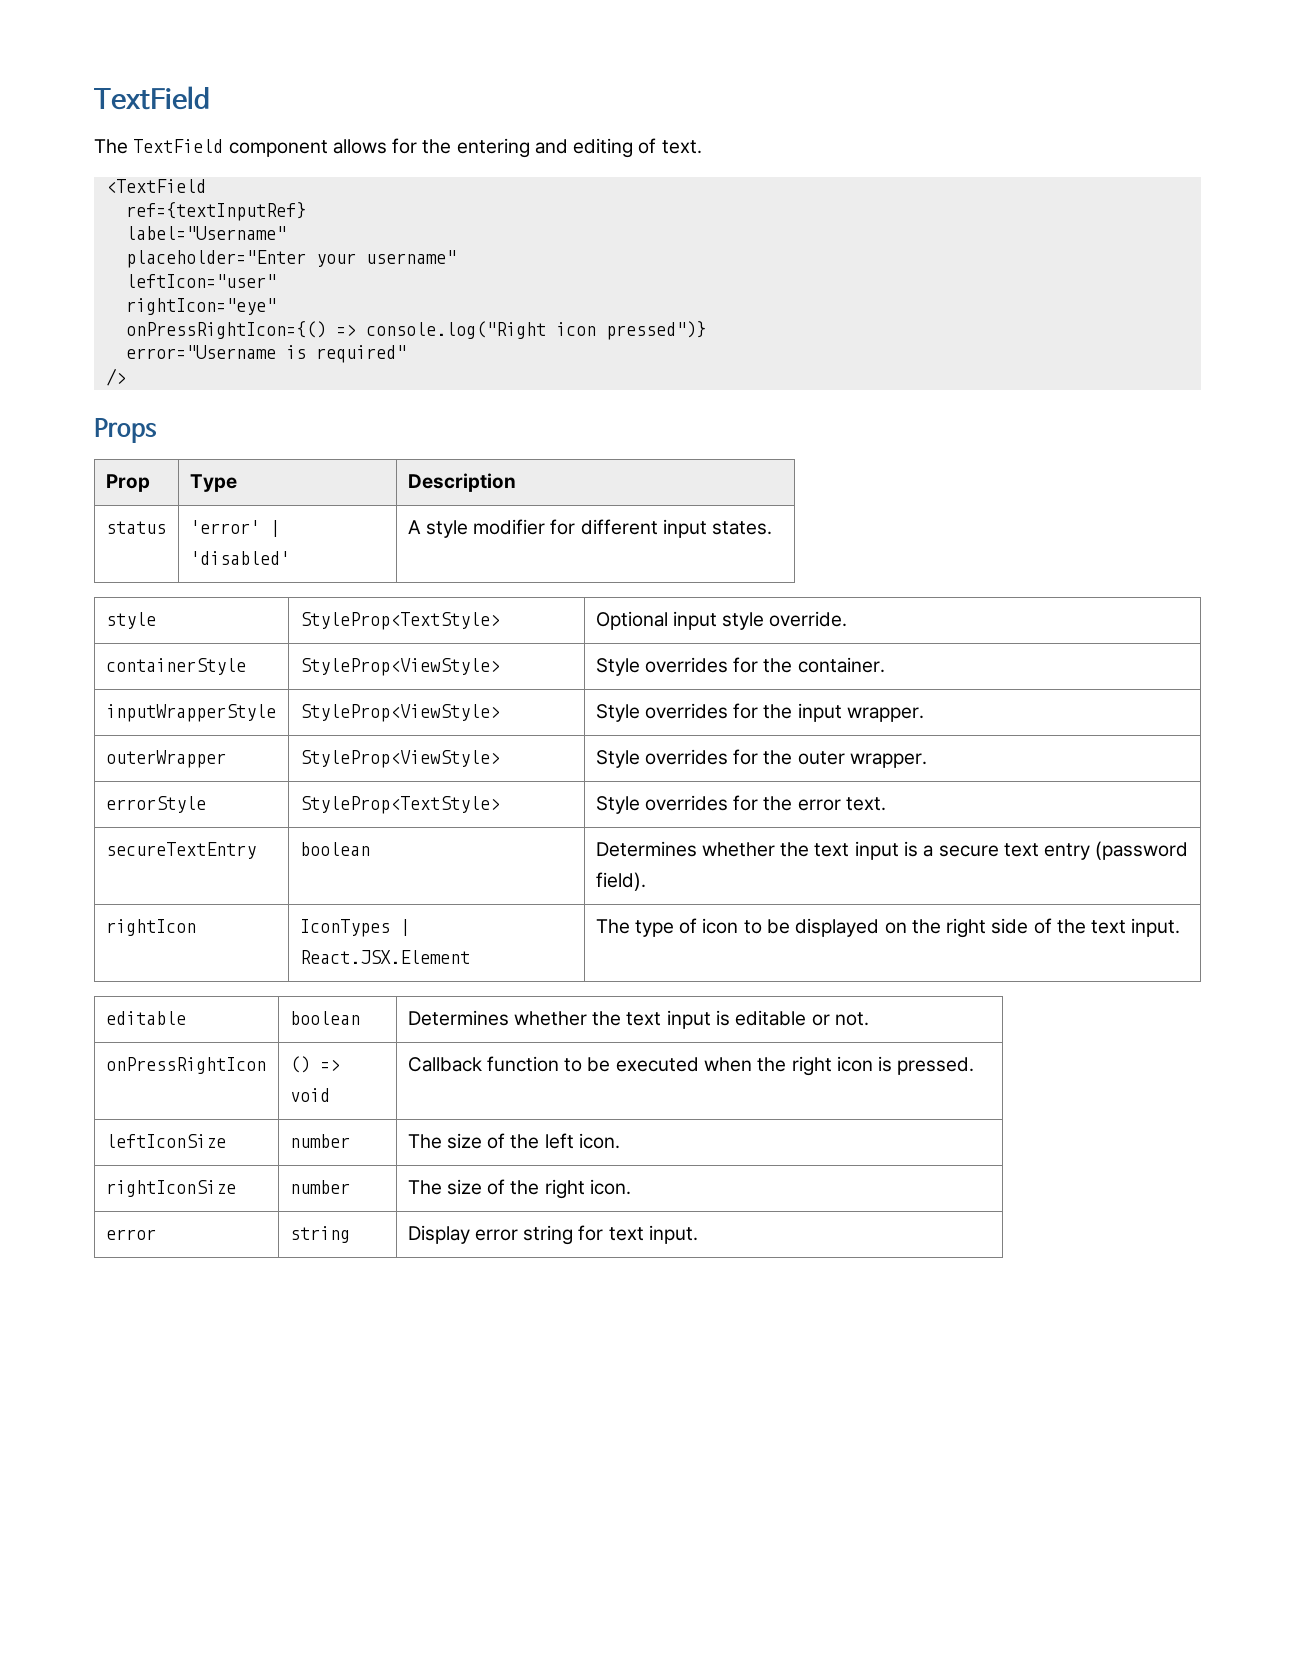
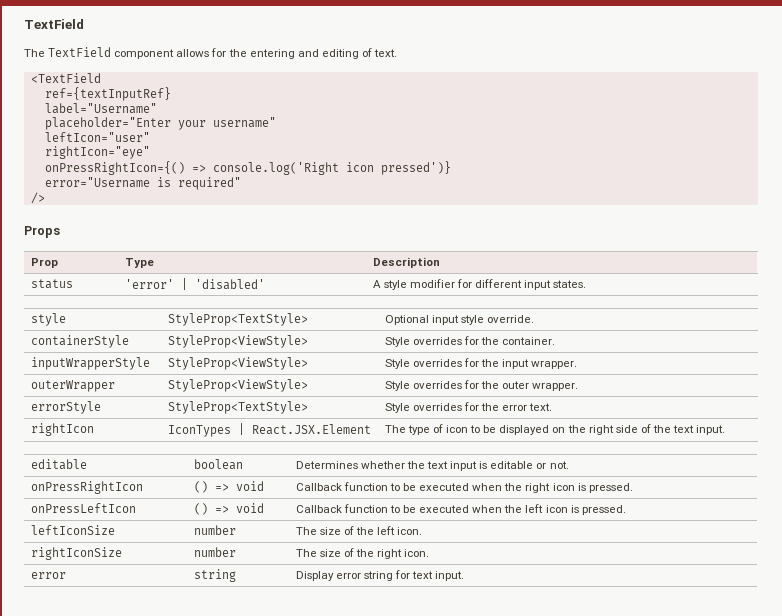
- onPressRightIcon={() => console.log("Right icon pressed")}
+ onPressRightIcon={() => console.log('Right icon pressed')}
- secureTextEntry | boolean | Determines whether the text input is a secure text entry (password field).
+ onPressLeftIcon | () => void | Callback function to be executed when the left icon is pressed.

